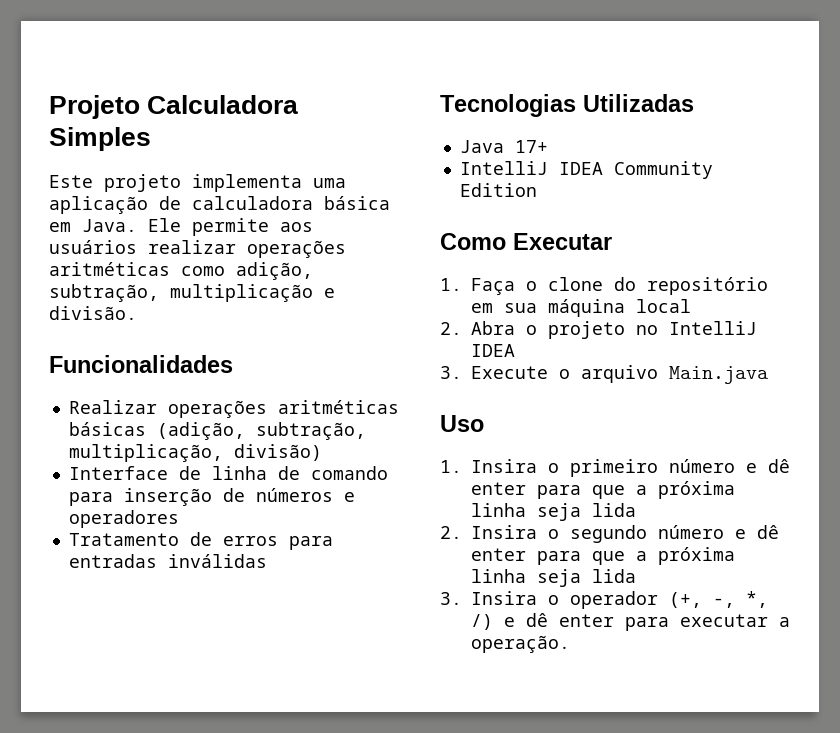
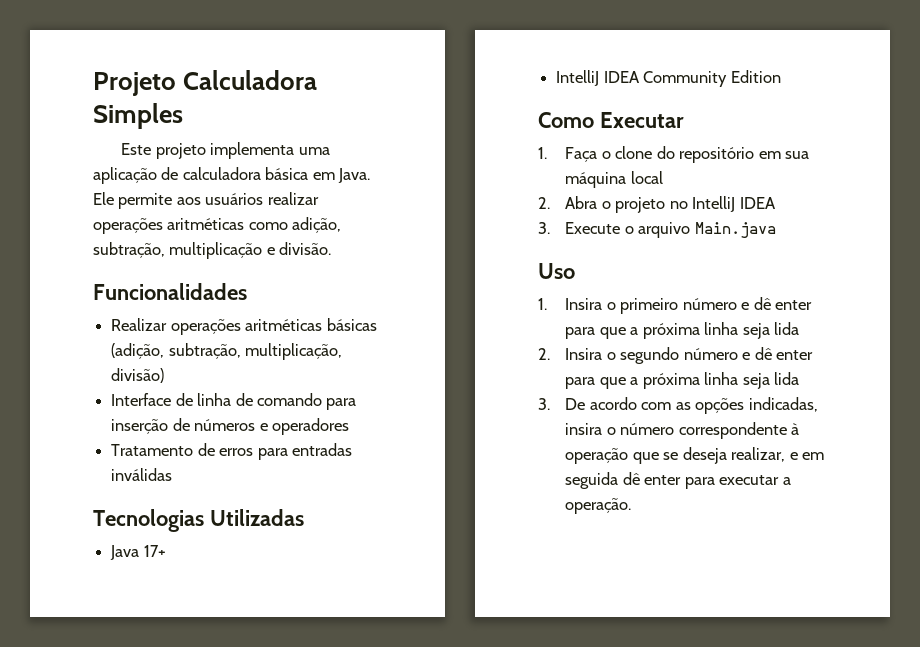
- 3. Insira o operador (+, -, *, /) e dê enter para executar a operação.
+ 3. De acordo com as opções indicadas, insira o número correspondente à operação que se deseja realizar, e em seguida dê enter para executar a operação.

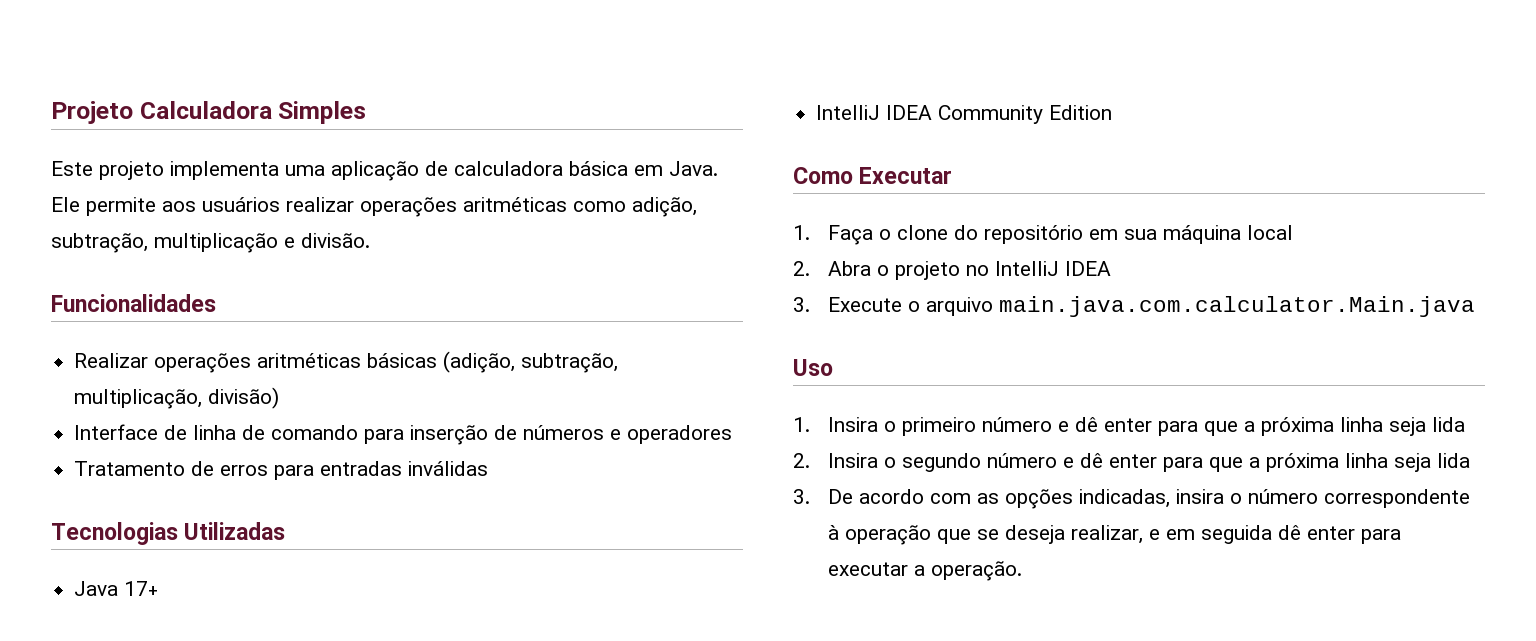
- 3. Execute o arquivo Main.java
+ 3. Execute o arquivo main.java.com.calculator.Main.java

